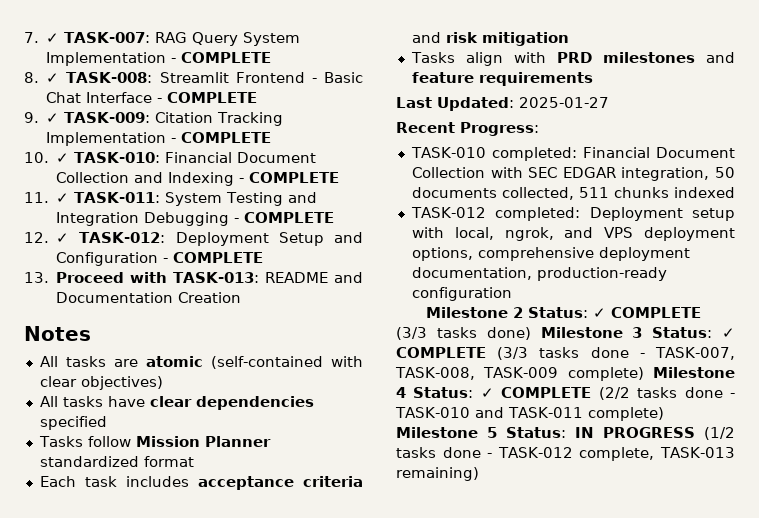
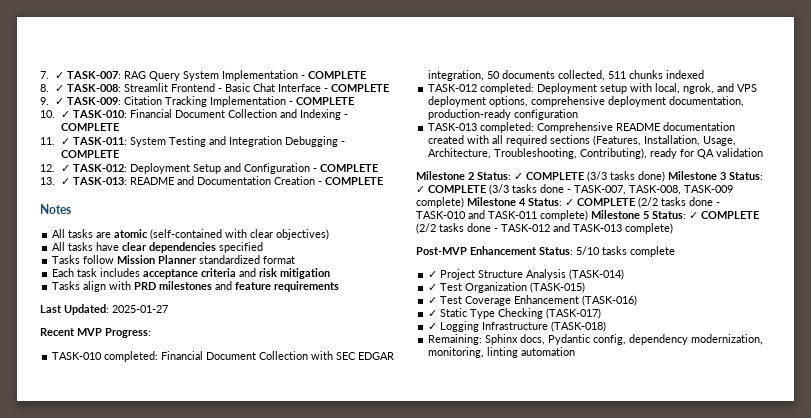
- 13. Proceed with TASK-013: README and Documentation Creation
+ 13. ✓ TASK-013: README and Documentation Creation - COMPLETE
- Recent Progress:
+ Recent MVP Progress:
+ TASK-013 completed: Comprehensive README documentation created with all required sections (Features, Installation, Usage, Architecture, Troubleshooting, Contributing), ready for QA validation
- Milestone 2 Status: ✓ COMPLETE (3/3 tasks done) Milestone 3 Status: ✓ COMPLETE (3/3 tasks done - TASK-007, TASK-008, TASK-009 complete) Milestone 4 Status: ✓ COMPLETE (2/2 tasks done - TASK-010 and TASK-011 complete) Milestone 5 Status: IN PROGRESS (1/2 tasks done - TASK-012 complete, TASK-013 remaining)
+ Milestone 2 Status: ✓ COMPLETE (3/3 tasks done) Milestone 3 Status: ✓ COMPLETE (3/3 tasks done - TASK-007, TASK-008, TASK-009 complete) Milestone 4 Status: ✓ COMPLETE (2/2 tasks done - TASK-010 and TASK-011 complete) Milestone 5 Status: ✓ COMPLETE (2/2 tasks done - TASK-012 and TASK-013 complete)
+ Post-MVP Enhancement Status: 5/10 tasks complete
+ ✓ Project Structure Analysis (TASK-014)
+ ✓ Test Organization (TASK-015)
+ ✓ Test Coverage Enhancement (TASK-016)
+ ✓ Static Type Checking (TASK-017)
+ ✓ Logging Infrastructure (TASK-018)
+ Remaining: Sphinx docs, Pydantic config, dependency modernization, monitoring, linting automation

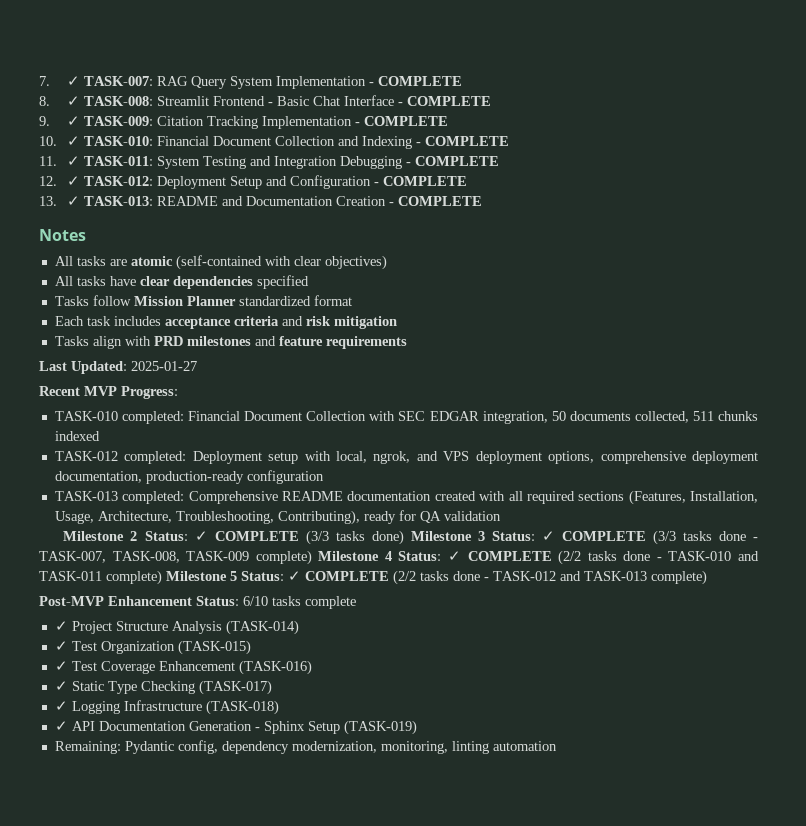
- Post-MVP Enhancement Status: 5/10 tasks complete
+ Post-MVP Enhancement Status: 6/10 tasks complete
+ ✓ API Documentation Generation - Sphinx Setup (TASK-019)
- Remaining: Sphinx docs, Pydantic config, dependency modernization, monitoring, linting automation
+ Remaining: Pydantic config, dependency modernization, monitoring, linting automation

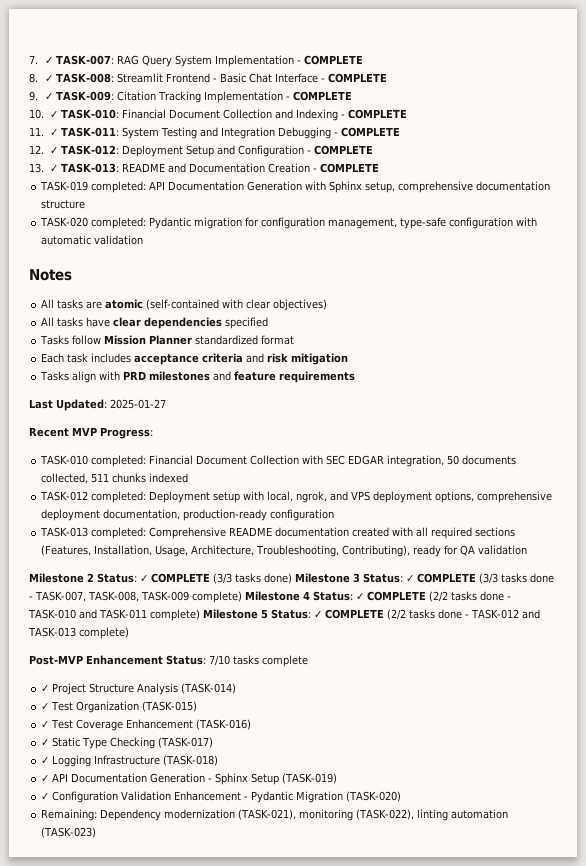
+ TASK-019 completed: API Documentation Generation with Sphinx setup, comprehensive documentation structure
+ TASK-020 completed: Pydantic migration for configuration management, type-safe configuration with automatic validation
- Post-MVP Enhancement Status: 6/10 tasks complete
+ Post-MVP Enhancement Status: 7/10 tasks complete
- Remaining: Pydantic config, dependency modernization, monitoring, linting automation
+ ✓ Configuration Validation Enhancement - Pydantic Migration (TASK-020)
+ Remaining: Dependency modernization (TASK-021), monitoring (TASK-022), linting automation (TASK-023)

